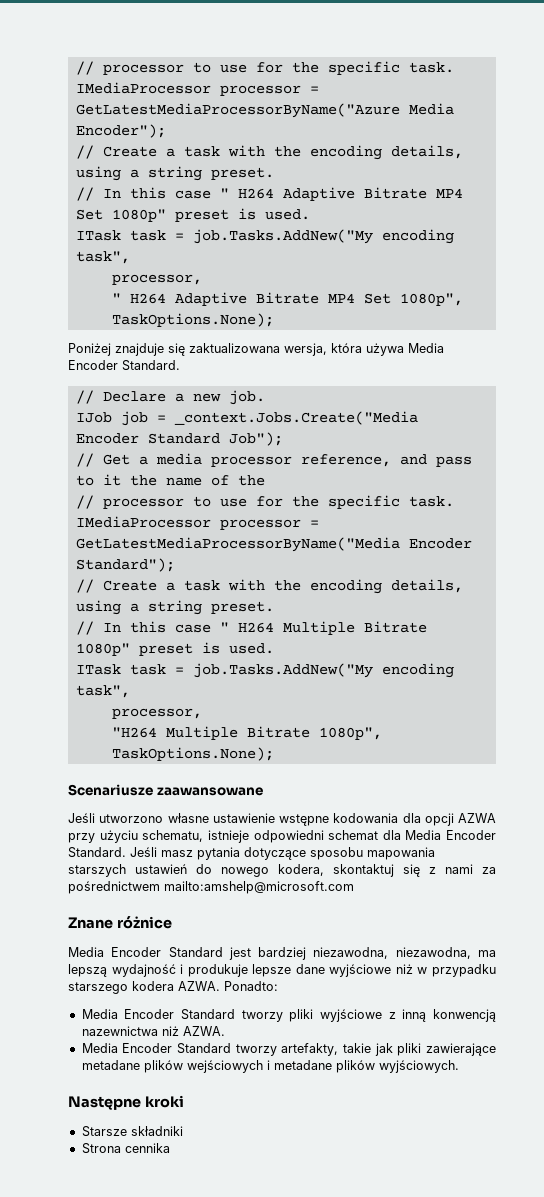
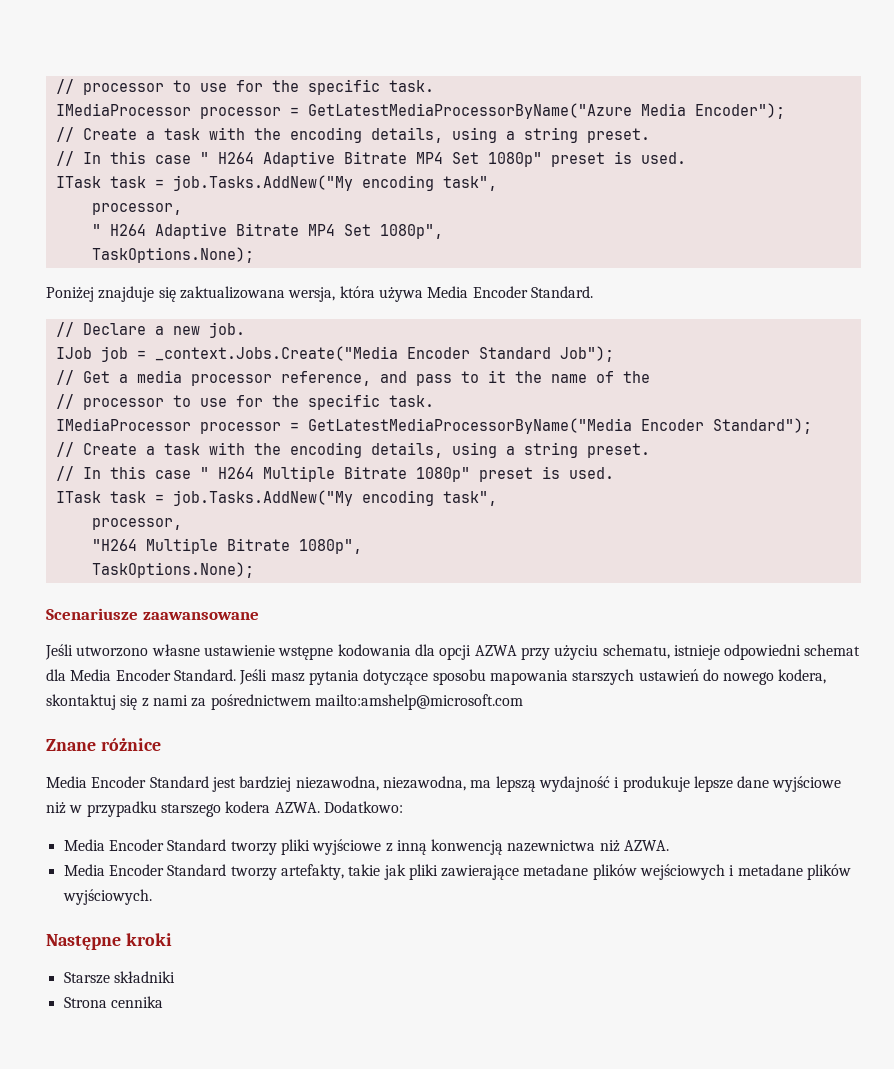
- Ponadto:
+ Dodatkowo:

